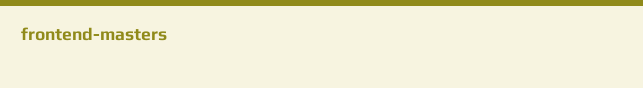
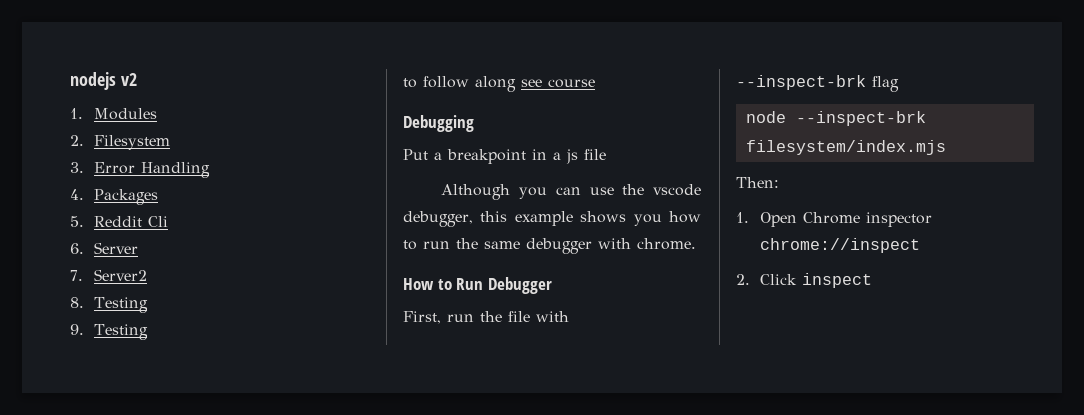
- frontend-masters
+ nodejs v2
+ 1. Modules
+ 2. Filesystem
+ 3. Error Handling
+ 4. Packages
+ 5. Reddit Cli
+ 6. Server
+ 7. Server2
+ 8. Testing
+ 9. Testing
+ to follow along see course
+ Debugging
+ Put a breakpoint in a js file
+ Although you can use the vscode debugger, this example shows you how to run the same debugger with chrome.
+ How to Run Debugger
+ First, run the file with --inspect-brk flag
+ node --inspect-brk filesystem/index.mjs
+ Then:
+ 1. Open Chrome inspector chrome://inspect
+ 2. Click inspect

